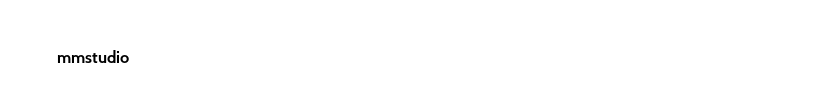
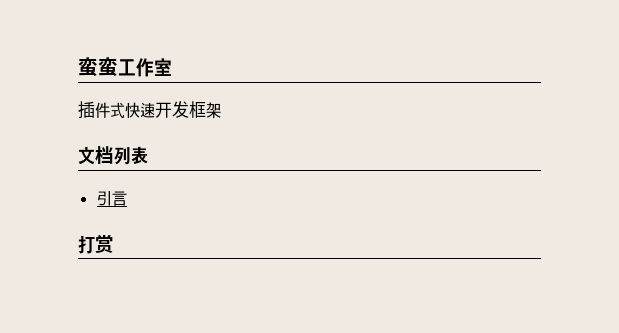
- mmstudio
+ 蛮蛮工作室
+ 插件式快速开发框架
+ 文档列表
+ 引言
+ 打赏

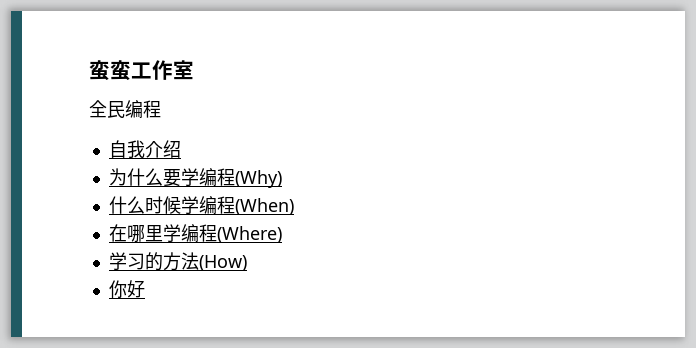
- 插件式快速开发框架
- 文档列表
- 引言
- 打赏
+ 全民编程
+ 自我介绍
+ 为什么要学编程(Why)
+ 什么时候学编程(When)
+ 在哪里学编程(Where)
+ 学习的方法(How)
+ 你好

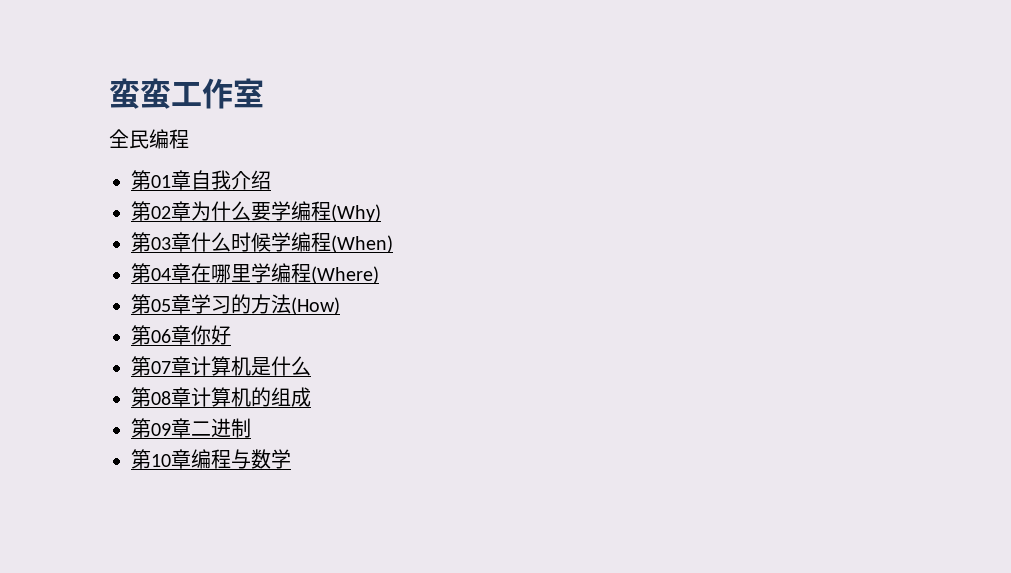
- 自我介绍
+ 第01章自我介绍
- 为什么要学编程(Why)
+ 第02章为什么要学编程(Why)
- 什么时候学编程(When)
+ 第03章什么时候学编程(When)
- 在哪里学编程(Where)
+ 第04章在哪里学编程(Where)
- 学习的方法(How)
+ 第05章学习的方法(How)
- 你好
+ 第06章你好
+ 第07章计算机是什么
+ 第08章计算机的组成
+ 第09章二进制
+ 第10章编程与数学

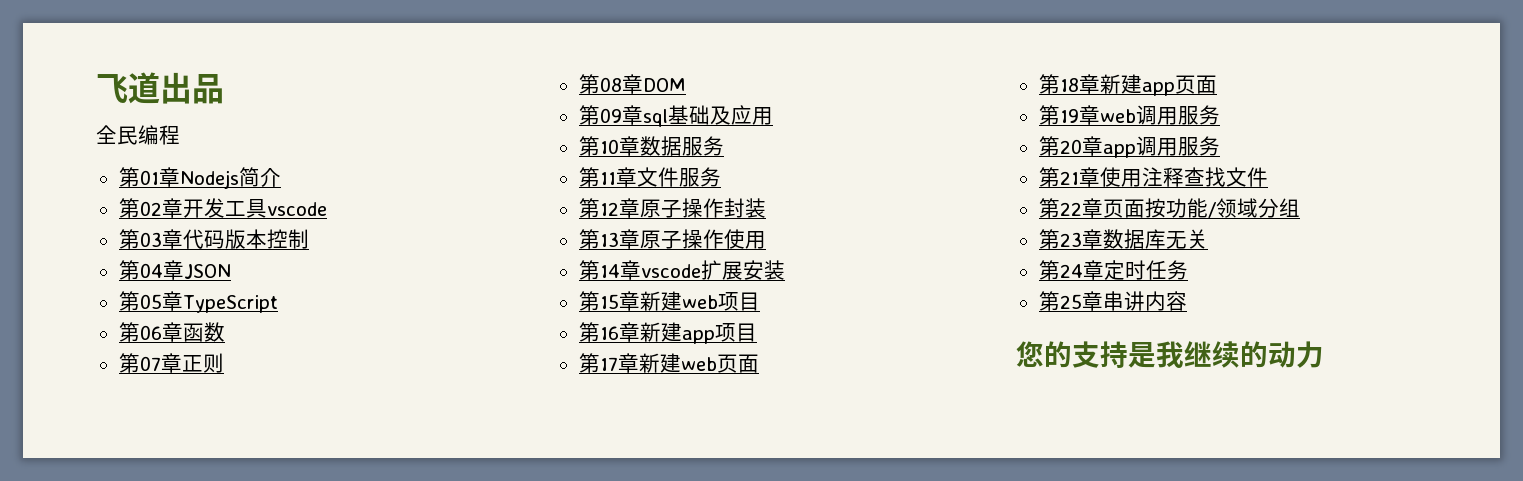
- 蛮蛮工作室
+ 飞道出品
- 第01章自我介绍
+ 第01章Nodejs简介
- 第02章为什么要学编程(Why)
- 第03章什么时候学编程(When)
- 第04章在哪里学编程(Where)
+ 第02章开发工具vscode
+ 第03章代码版本控制
+ 第04章JSON
- 第05章学习的方法(How)
+ 第05章TypeScript
- 第06章你好
+ 第06章函数
- 第07章计算机是什么
+ 第07章正则
- 第08章计算机的组成
+ 第08章DOM
- 第09章二进制
+ 第09章sql基础及应用
- 第10章编程与数学
+ 第10章数据服务
+ 第11章文件服务
+ 第12章原子操作封装
+ 第13章原子操作使用
+ 第14章vscode扩展安装
+ 第15章新建web项目
+ 第16章新建app项目
+ 第17章新建web页面
+ 第18章新建app页面
+ 第19章web调用服务
+ 第20章app调用服务
+ 第21章使用注释查找文件
+ 第22章页面按功能/领域分组
+ 第23章数据库无关
+ 第24章定时任务
+ 第25章串讲内容
+ 您的支持是我继续的动力

